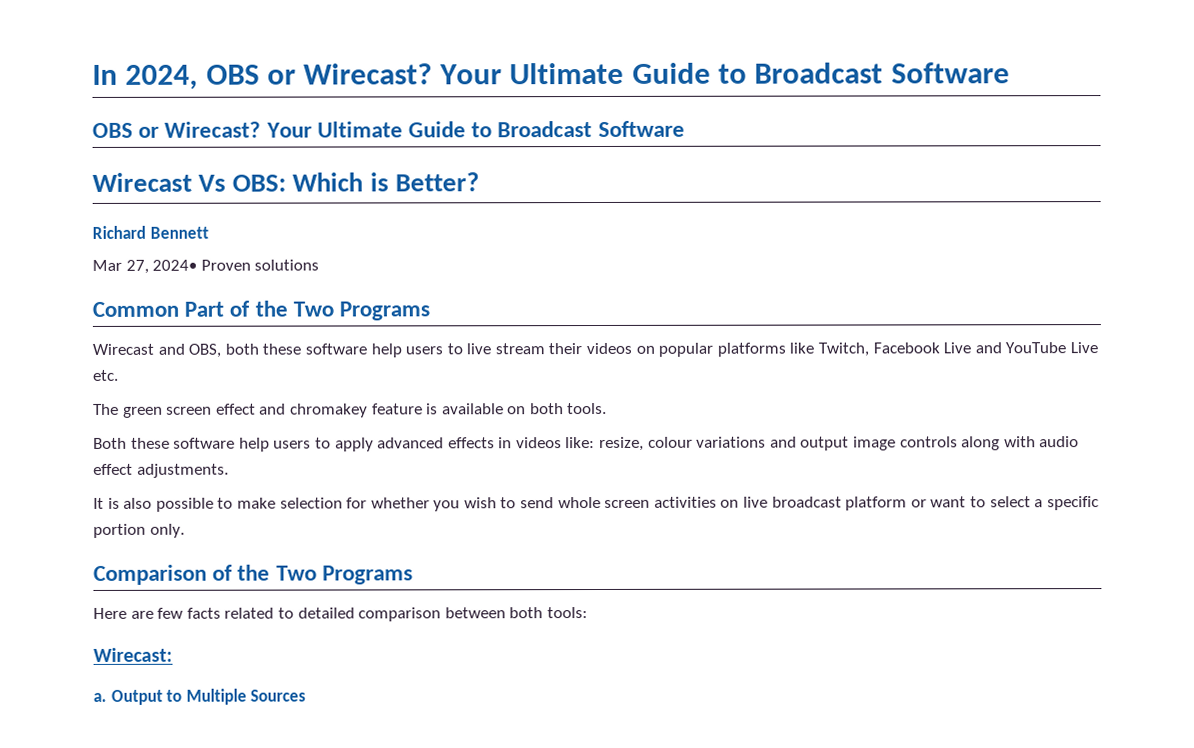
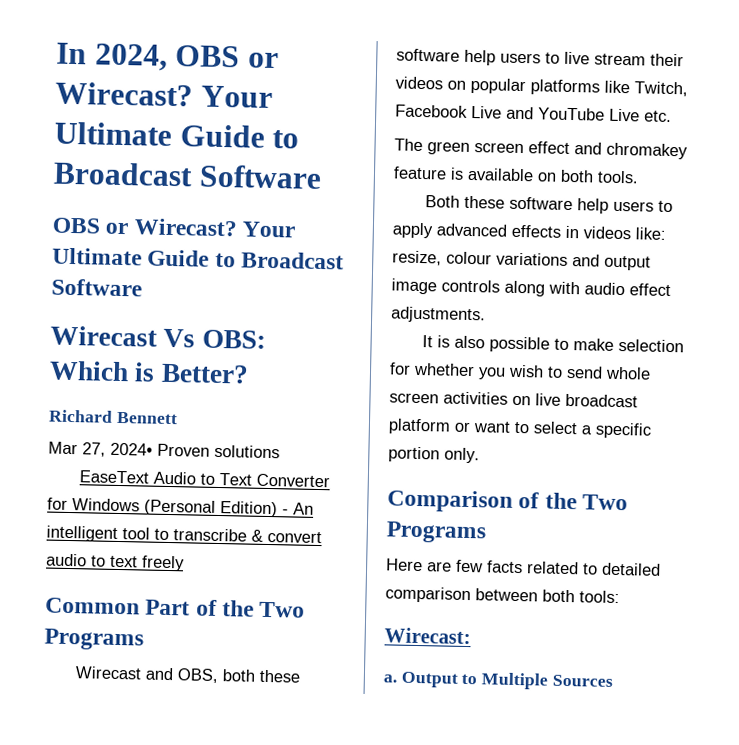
+ EaseText Audio to Text Converter for Windows (Personal Edition) - An intelligent tool to transcribe & convert audio to text freely

